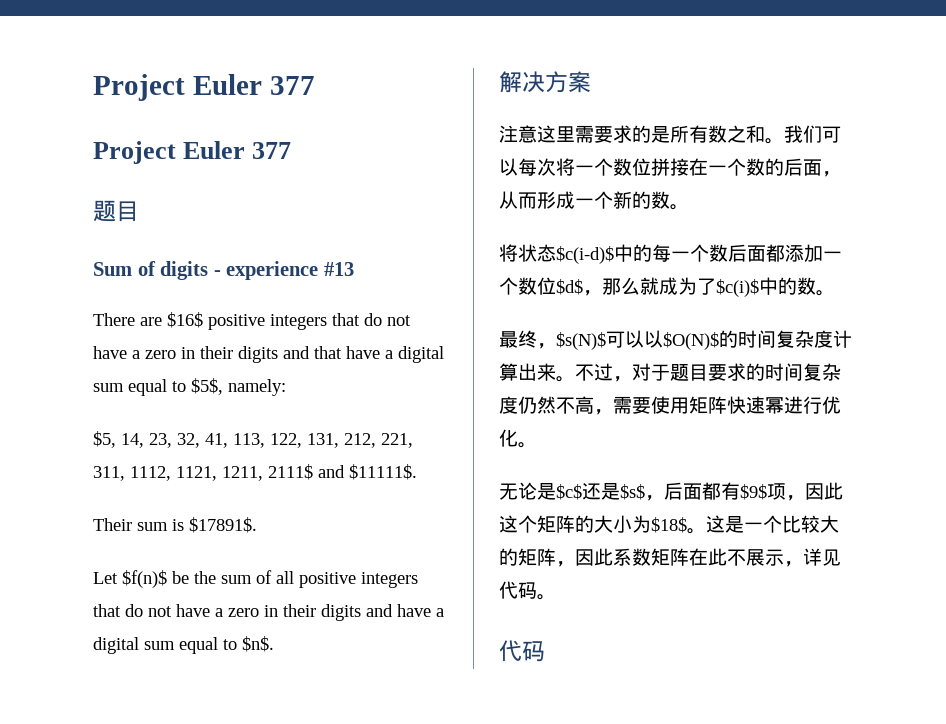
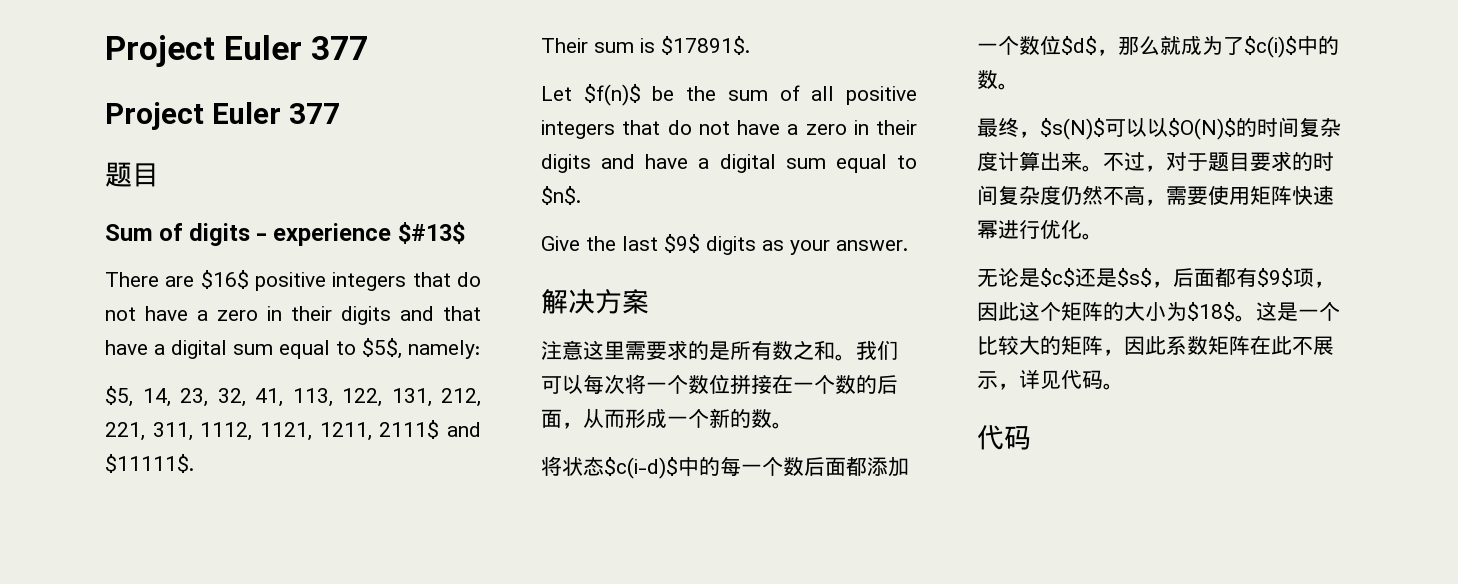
- Sum of digits - experience #13
+ Sum of digits - experience $#13$
+ Give the last $9$ digits as your answer.

